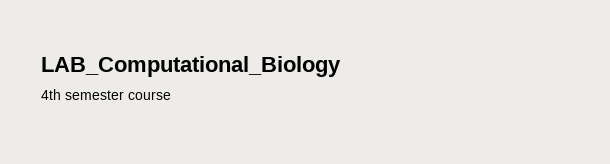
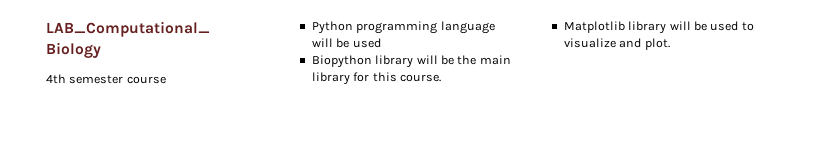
+ Python programming language will be used
+ Biopython library will be the main library for this course.
+ Matplotlib library will be used to visualize and plot.

